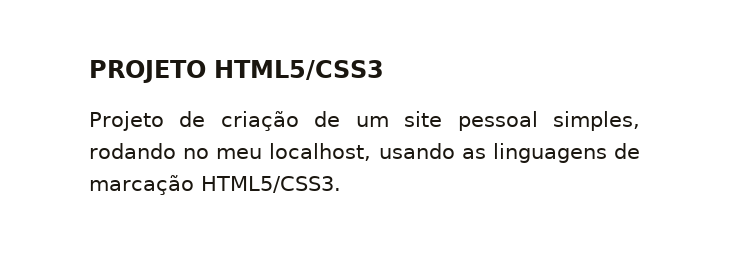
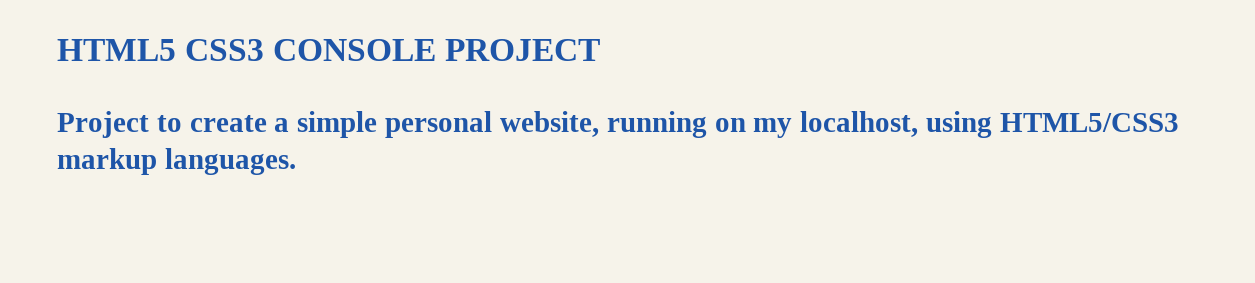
- PROJETO HTML5/CSS3
- Projeto de criação de um site pessoal simples, rodando no meu localhost, usando as linguagens de marcação HTML5/CSS3.
+ HTML5 CSS3 CONSOLE PROJECT
+ Project to create a simple personal website, running on my localhost, using HTML5/CSS3 markup languages.

